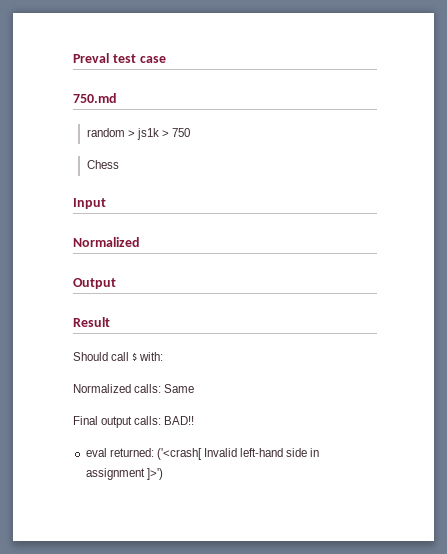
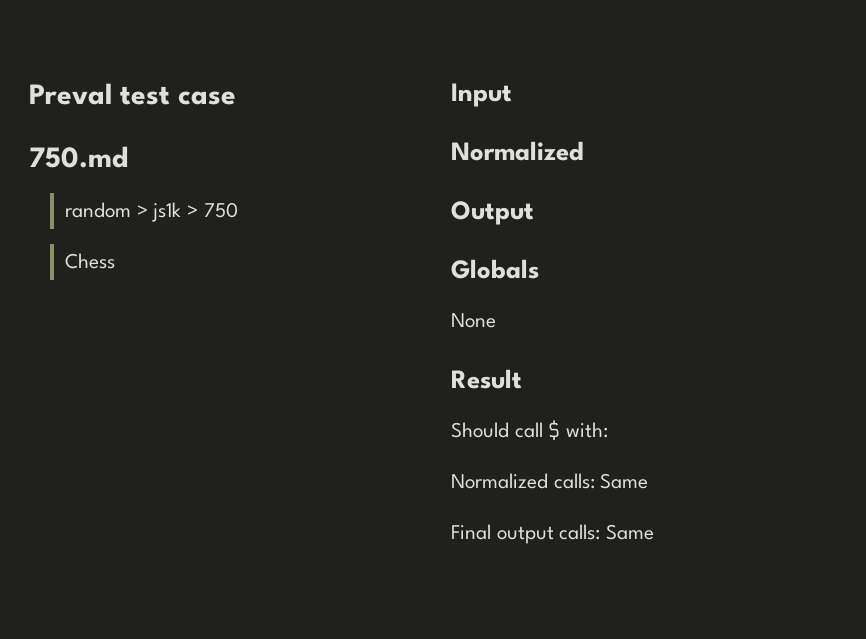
+ Globals
+ None
- Final output calls: BAD!!
- eval returned: ('<crash[ Invalid left-hand side in assignment ]>')
+ Final output calls: Same

